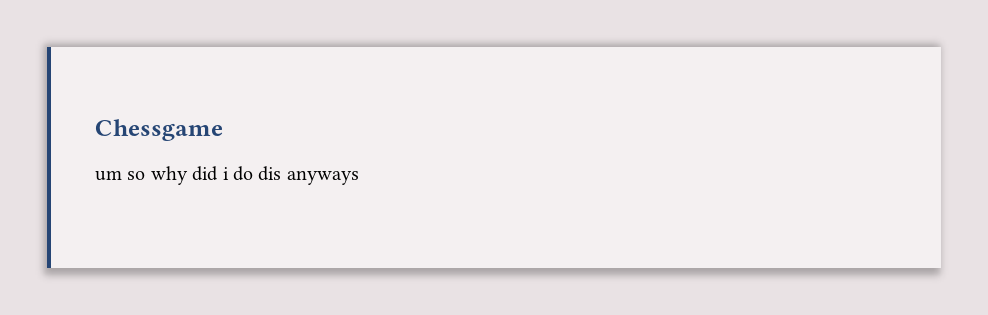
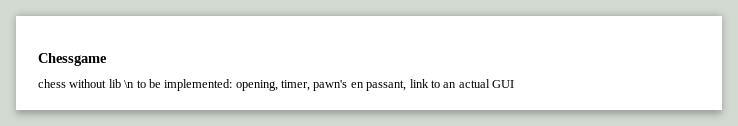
- um so why did i do dis anyways
+ chess without lib \n to be implemented: opening, timer, pawn's en passant, link to an actual GUI

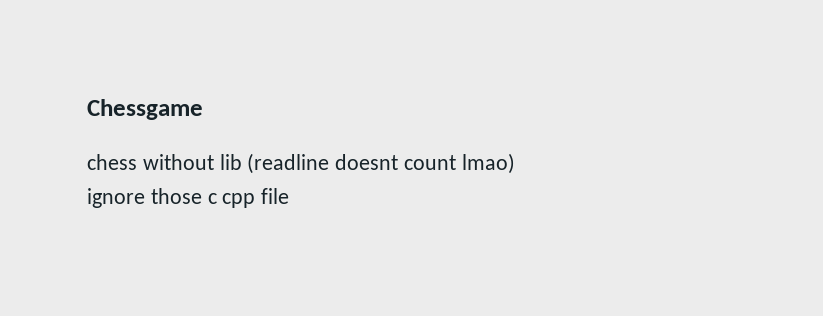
- chess without lib \n to be implemented: opening, timer, pawn's en passant, link to an actual GUI
+ chess without lib (readline doesnt count lmao)
+ ignore those c cpp file

